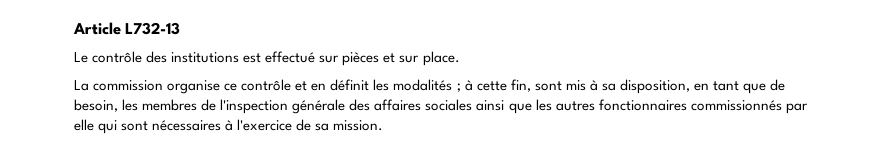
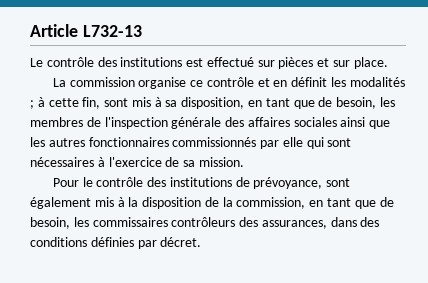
+ Pour le contrôle des institutions de prévoyance, sont également mis à la disposition de la commission, en tant que de besoin, les commissaires contrôleurs des assurances, dans des conditions définies par décret.

